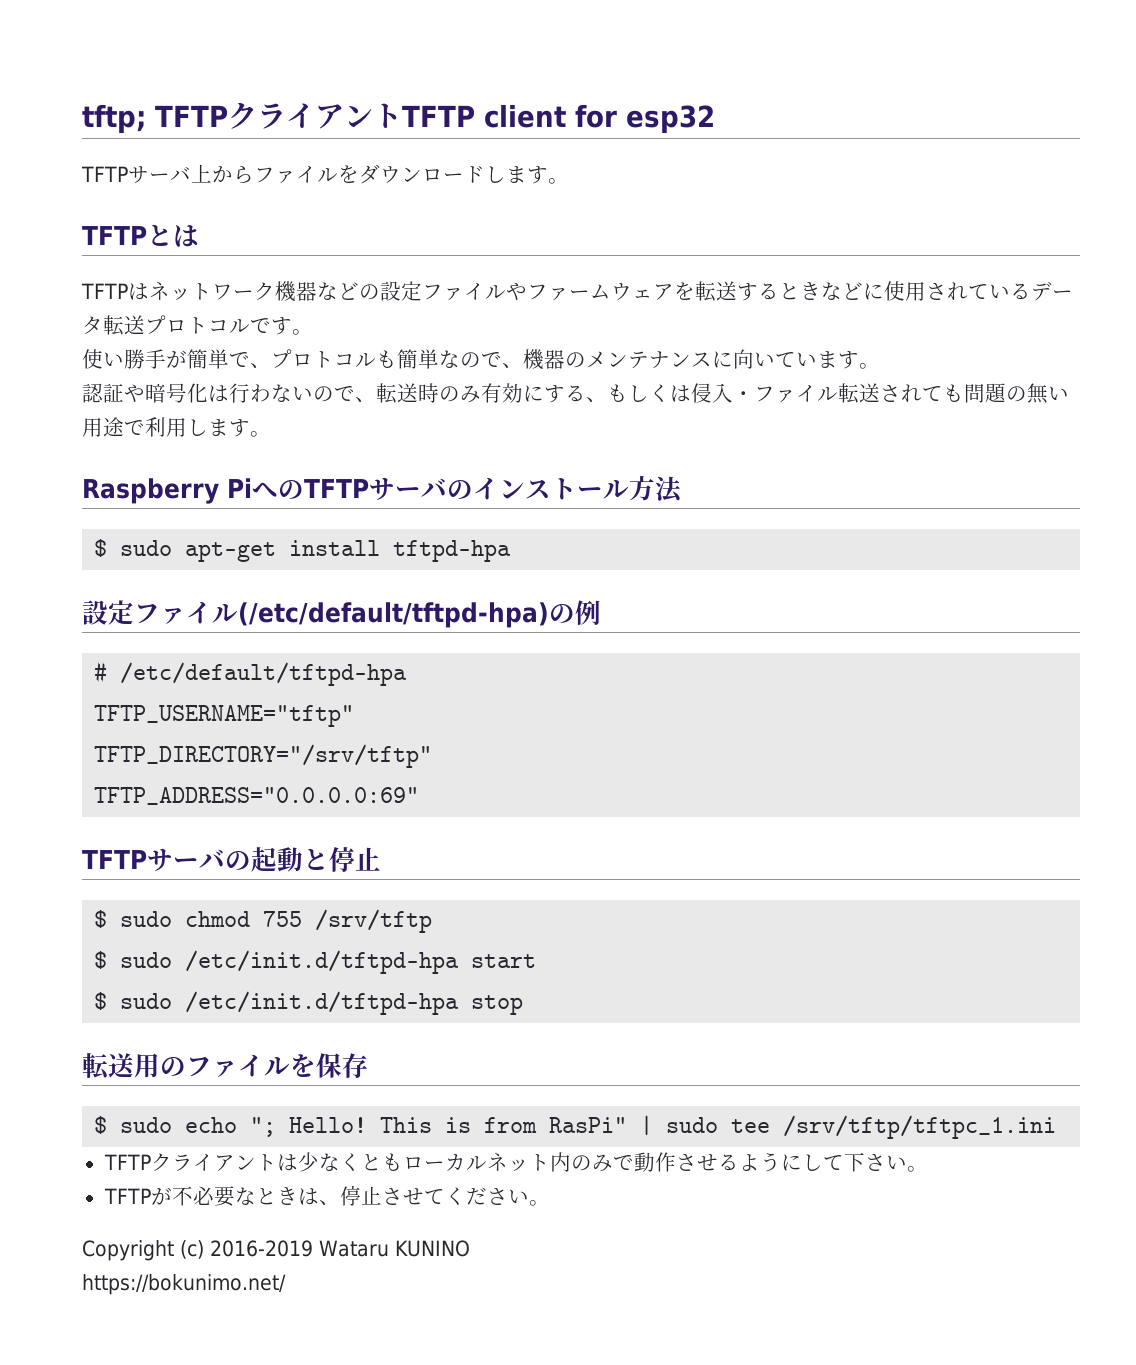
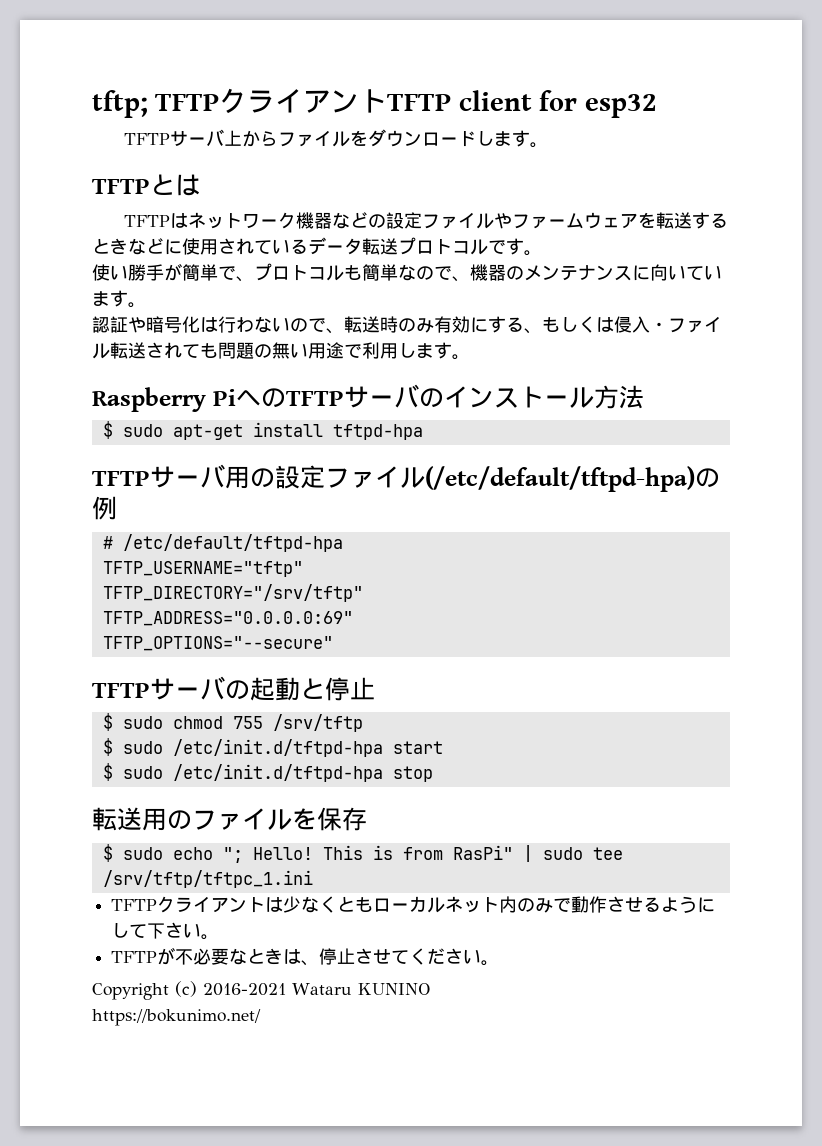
- 設定ファイル(/etc/default/tftpd-hpa)の例
+ TFTPサーバ用の設定ファイル(/etc/default/tftpd-hpa)の例
+ TFTP_OPTIONS="--secure"
- Copyright (c) 2016-2019 Wataru KUNINO
+ Copyright (c) 2016-2021 Wataru KUNINO

